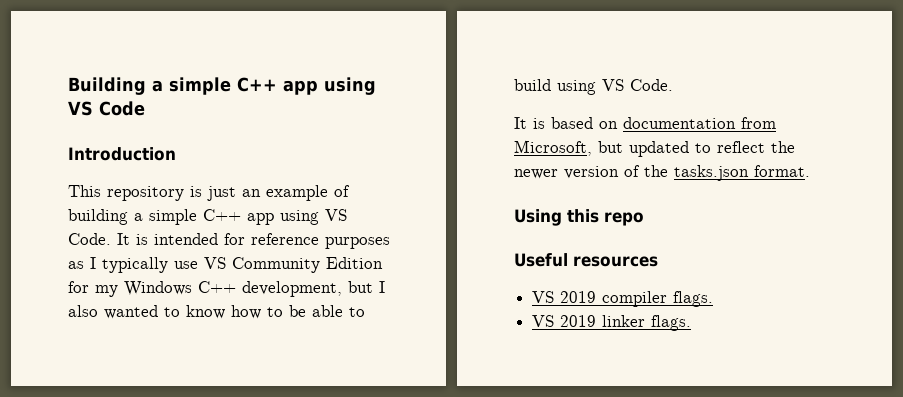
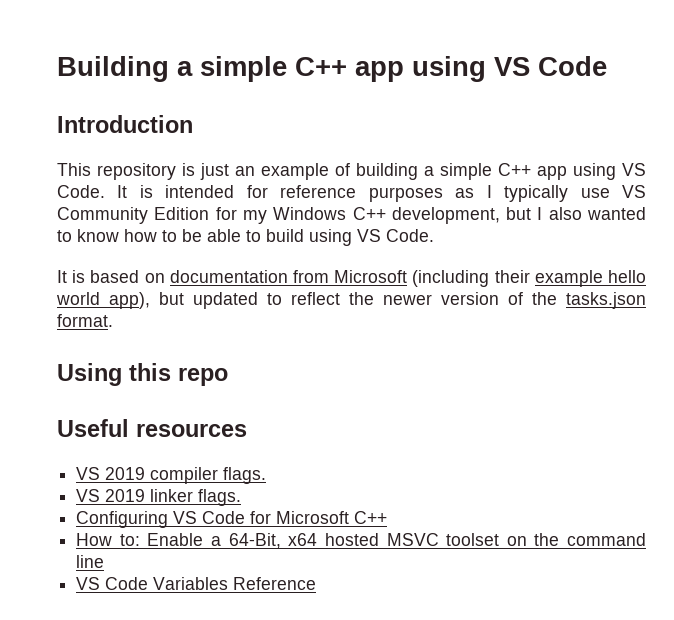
- It is based on documentation from Microsoft, but updated to reflect the newer version of the tasks.json format.
+ It is based on documentation from Microsoft (including their example hello world app), but updated to reflect the newer version of the tasks.json format.
+ Configuring VS Code for Microsoft C++
+ How to: Enable a 64-Bit, x64 hosted MSVC toolset on the command line
+ VS Code Variables Reference

